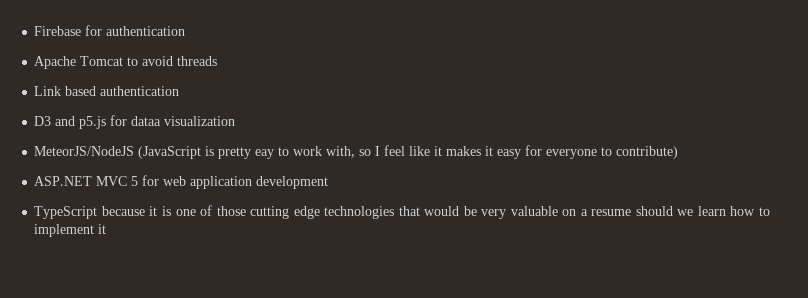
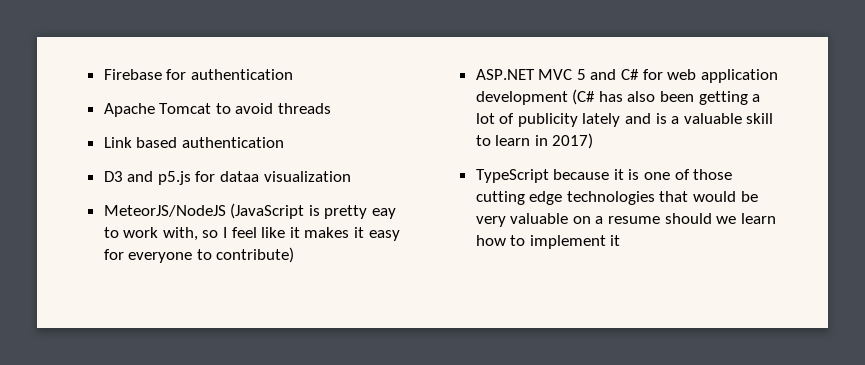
- ASP.NET MVC 5 for web application development
+ ASP.NET MVC 5 and C# for web application development (C# has also been getting a lot of publicity lately and is a valuable skill to learn in 2017)

